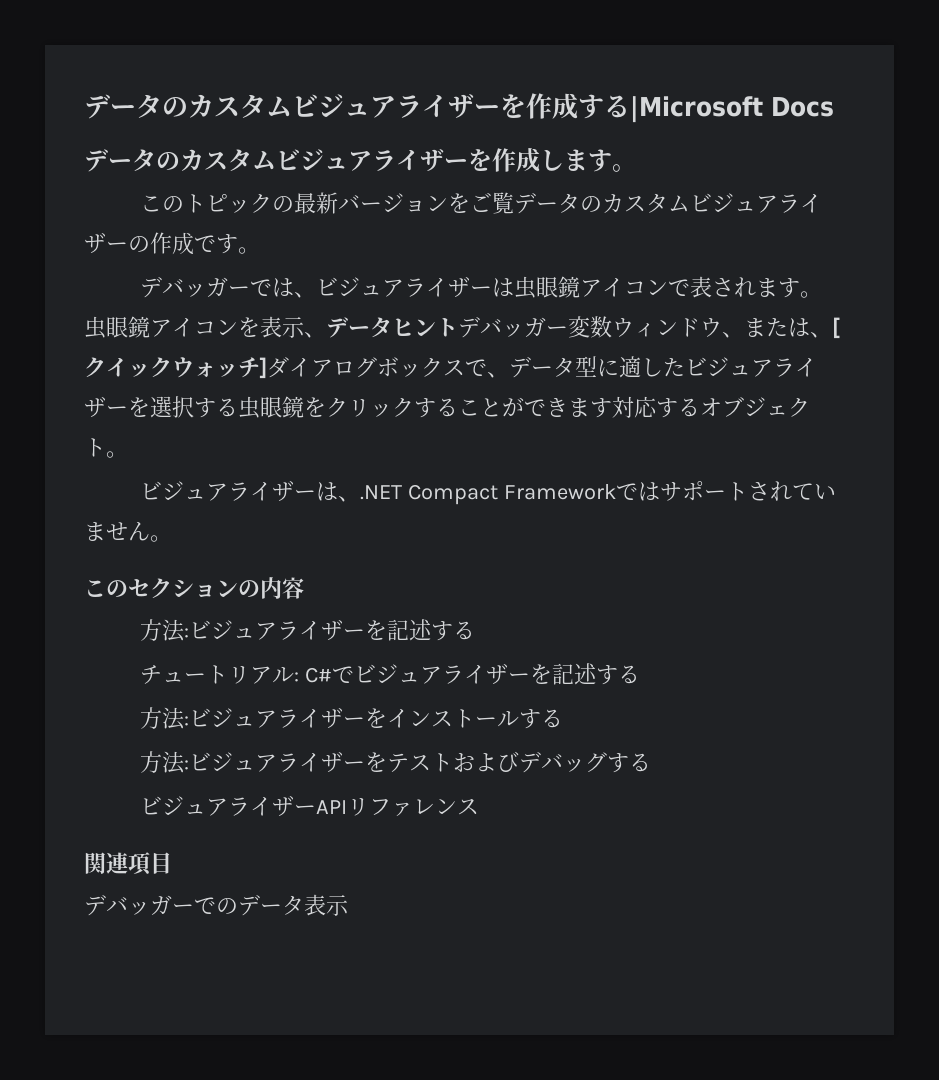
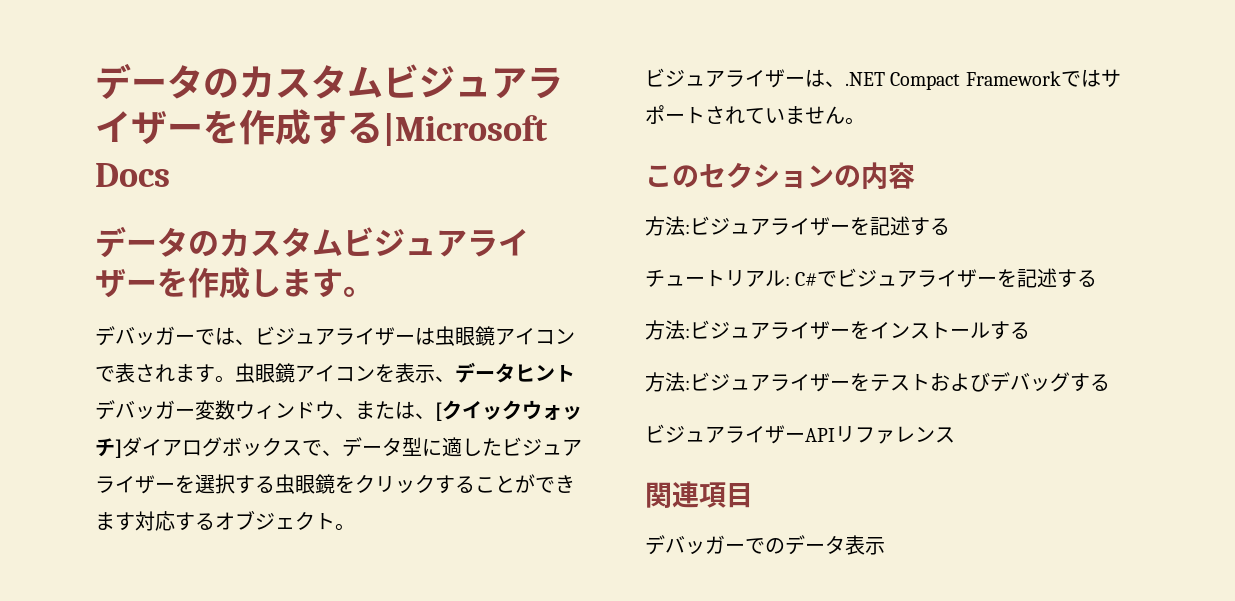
- このトピックの最新バージョンをご覧データのカスタムビジュアライザーの作成です。

